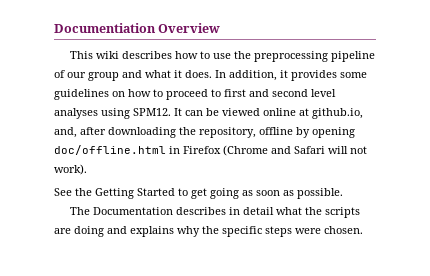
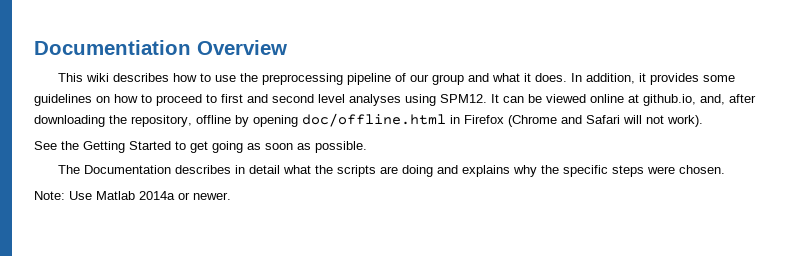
+ Note: Use Matlab 2014a or newer.

